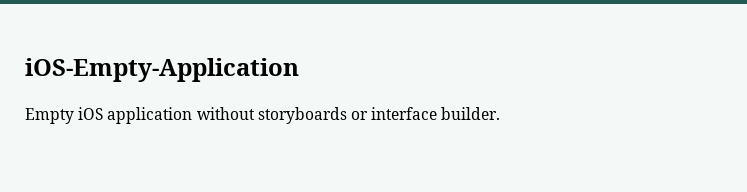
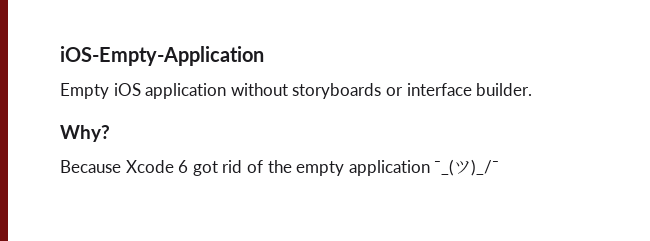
+ Why?
+ Because Xcode 6 got rid of the empty application ¯_(ツ)_/¯

